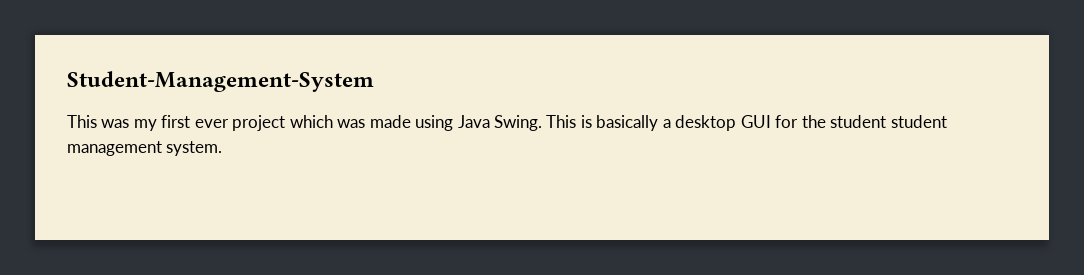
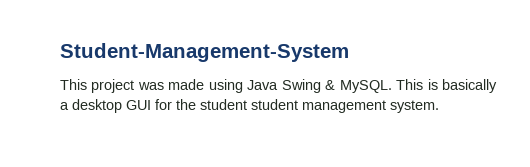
- This was my first ever project which was made using Java Swing.
+ This project was made using Java Swing & MySQL.

